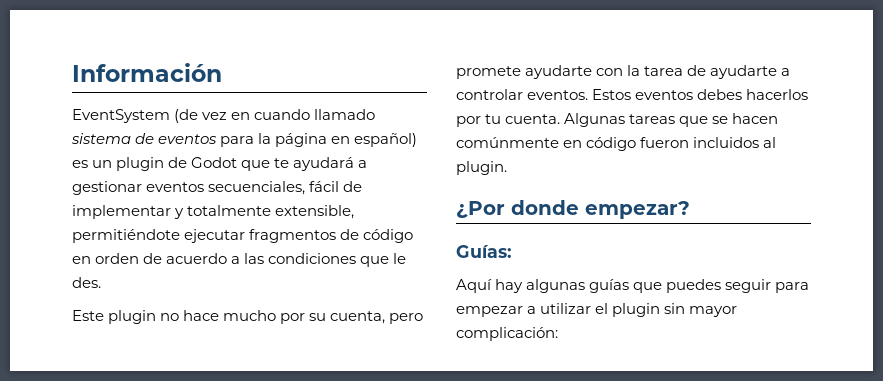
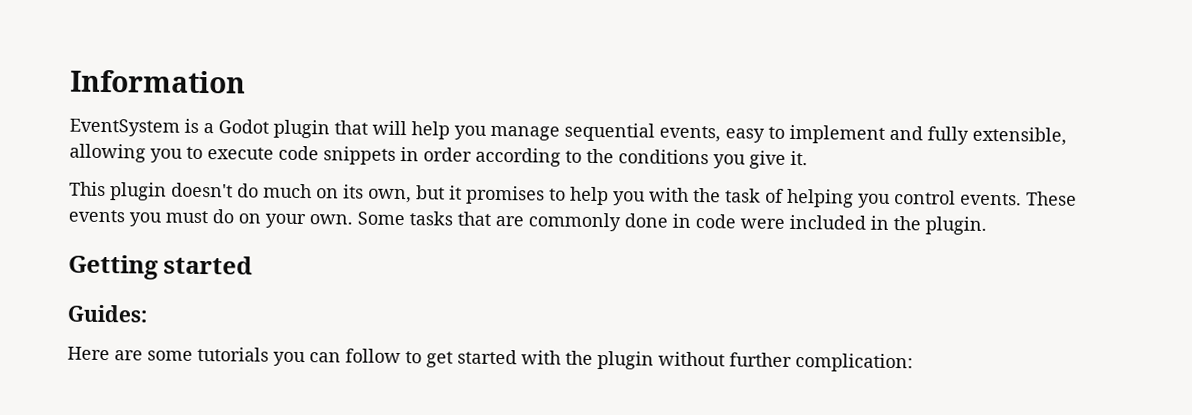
- Información
+ Information
- EventSystem (de vez en cuando llamado sistema de eventos para la página en español) es un plugin de Godot que te ayudará a gestionar eventos secuenciales, fácil de implementar y totalmente extensible, permitiéndote ejecutar fragmentos de código en orden de acuerdo a las condiciones que le des.
- Este plugin no hace mucho por su cuenta, pero promete ayudarte con la tarea de ayudarte a controlar eventos. Estos eventos debes hacerlos por tu cuenta. Algunas tareas que se hacen comúnmente en código fueron incluidos al plugin.
- ¿Por donde empezar?
- Guías:
- Aquí hay algunas guías que puedes seguir para empezar a utilizar el plugin sin mayor complicación:
+ EventSystem is a Godot plugin that will help you manage sequential events, easy to implement and fully extensible, allowing you to execute code snippets in order according to the conditions you give it.
+ This plugin doesn't do much on its own, but it promises to help you with the task of helping you control events. These events you must do on your own. Some tasks that are commonly done in code were included in the plugin.
+ Getting started
+ Guides:
+ Here are some tutorials you can follow to get started with the plugin without further complication:

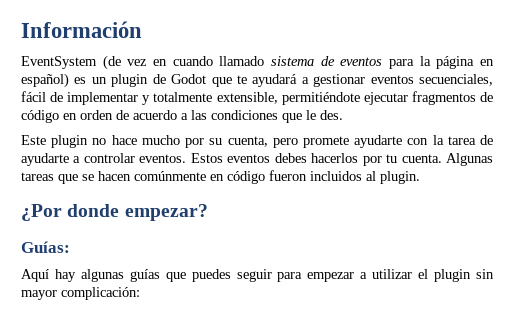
- Information
+ Información
- EventSystem is a Godot plugin that will help you manage sequential events, easy to implement and fully extensible, allowing you to execute code snippets in order according to the conditions you give it.
- This plugin doesn't do much on its own, but it promises to help you with the task of helping you control events. These events you must do on your own. Some tasks that are commonly done in code were included in the plugin.
- Getting started
- Guides:
- Here are some tutorials you can follow to get started with the plugin without further complication:
+ EventSystem (de vez en cuando llamado sistema de eventos para la página en español) es un plugin de Godot que te ayudará a gestionar eventos secuenciales, fácil de implementar y totalmente extensible, permitiéndote ejecutar fragmentos de código en orden de acuerdo a las condiciones que le des.
+ Este plugin no hace mucho por su cuenta, pero promete ayudarte con la tarea de ayudarte a controlar eventos. Estos eventos debes hacerlos por tu cuenta. Algunas tareas que se hacen comúnmente en código fueron incluidos al plugin.
+ ¿Por donde empezar?
+ Guías:
+ Aquí hay algunas guías que puedes seguir para empezar a utilizar el plugin sin mayor complicación:

